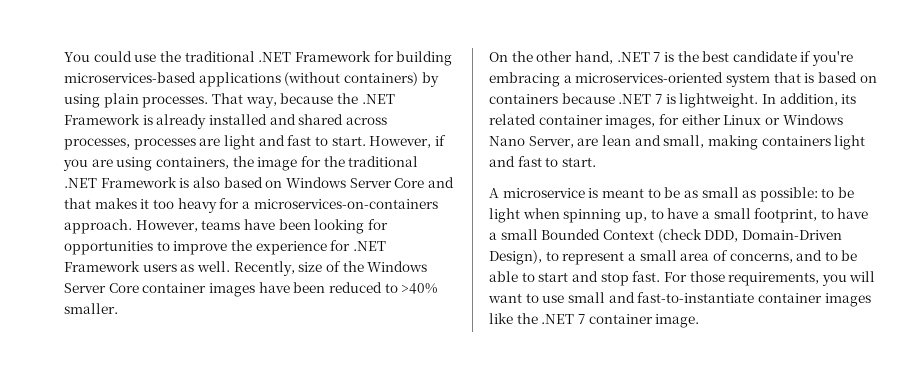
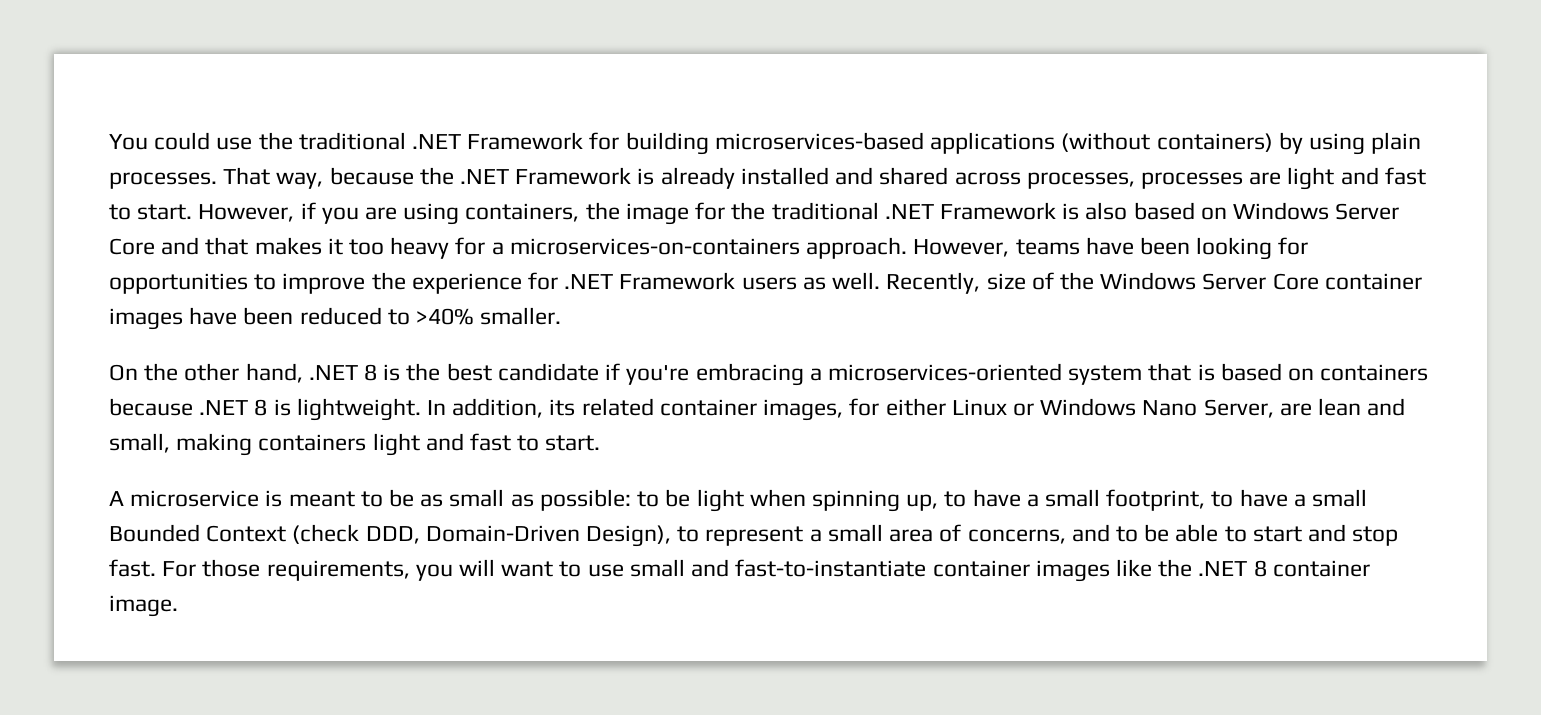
- On the other hand, .NET 7 is the best candidate if you're embracing a microservices-oriented system that is based on containers because .NET 7 is lightweight.
+ On the other hand, .NET 8 is the best candidate if you're embracing a microservices-oriented system that is based on containers because .NET 8 is lightweight.
- For those requirements, you will want to use small and fast-to-instantiate container images like the .NET 7 container image.
+ For those requirements, you will want to use small and fast-to-instantiate container images like the .NET 8 container image.

